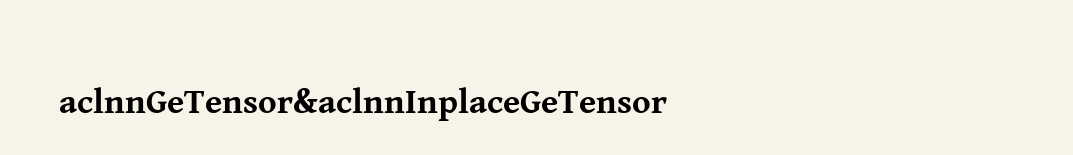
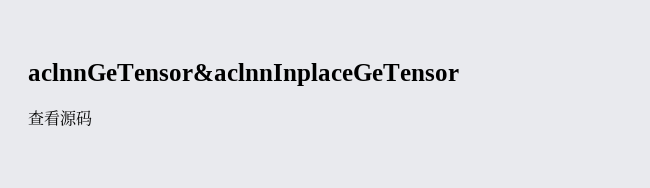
+ 查看源码

